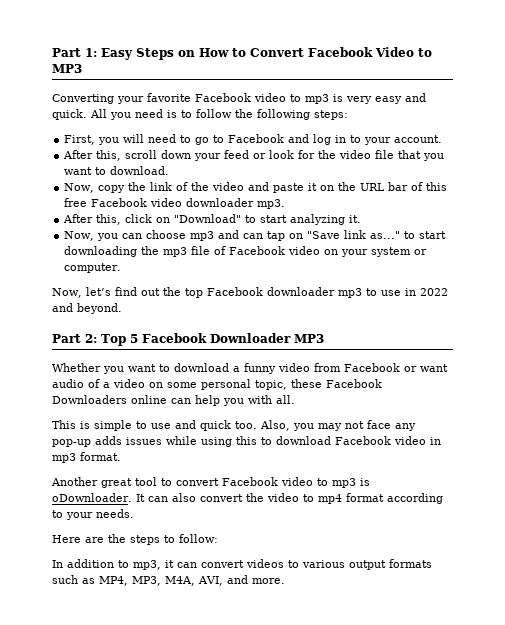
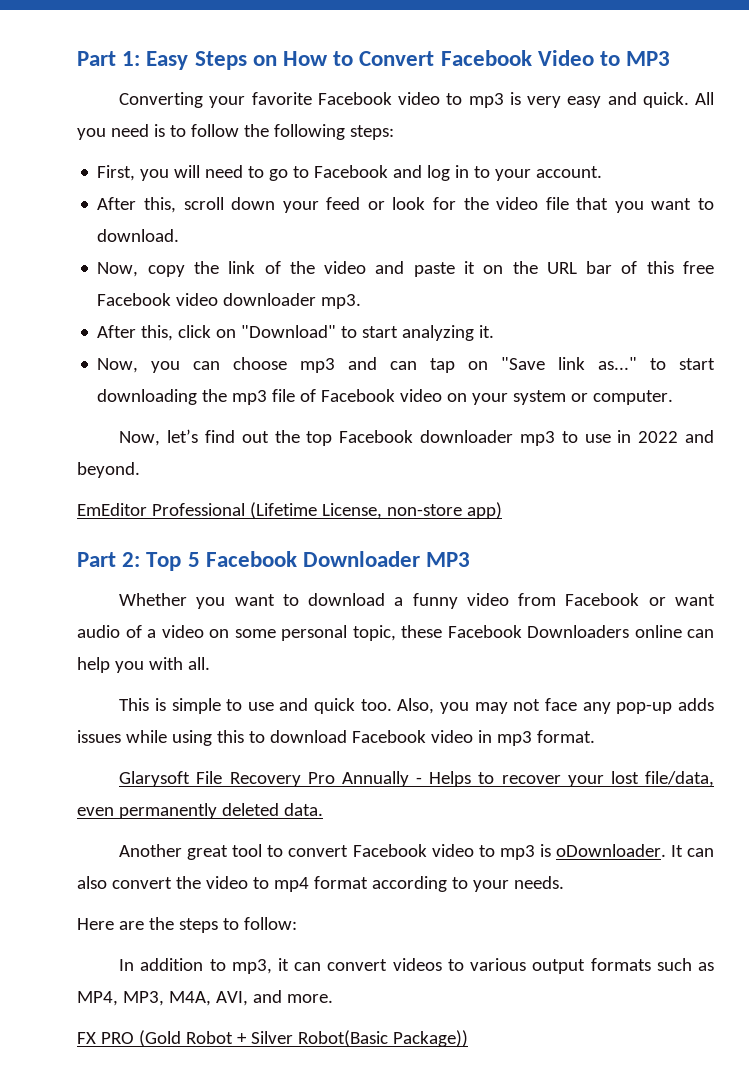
+ EmEditor Professional (Lifetime License, non-store app)
+ Glarysoft File Recovery Pro Annually - Helps to recover your lost file/data, even permanently deleted data.
+ FX PRO (Gold Robot + Silver Robot(Basic Package))

